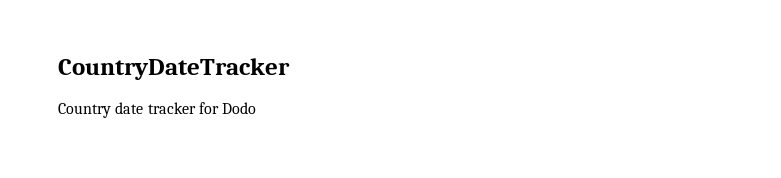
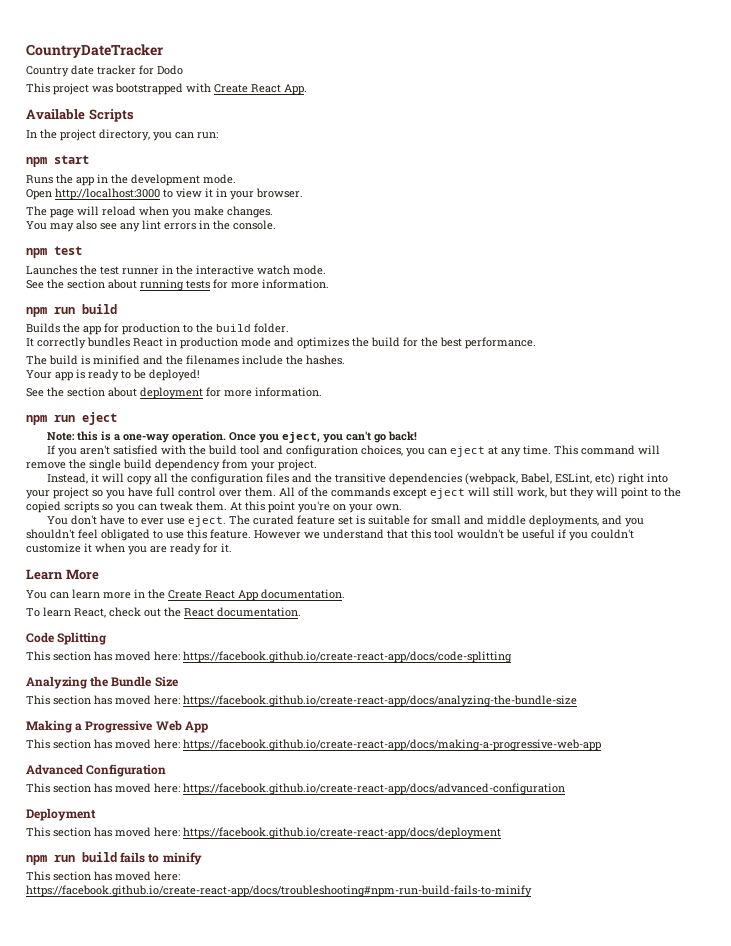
+ This project was bootstrapped with Create React App.
+ Available Scripts
+ In the project directory, you can run:
+ npm start
+ Runs the app in the development mode.
+ Open http://localhost:3000 to view it in your browser.
+ The page will reload when you make changes.
+ You may also see any lint errors in the console.
+ npm test
+ Launches the test runner in the interactive watch mode.
+ See the section about running tests for more information.
+ npm run build
+ Builds the app for production to the build folder.
+ It correctly bundles React in production mode and optimizes the build for the best performance.
+ The build is minified and the filenames include the hashes.
+ Your app is ready to be deployed!
+ See the section about deployment for more information.
+ npm run eject
+ Note: this is a one-way operation. Once you eject, you can't go back!
+ If you aren't satisfied with the build tool and configuration choices, you can eject at any time. This command will remove the single build dependency from your project.
+ Instead, it will copy all the configuration files and the transitive dependencies (webpack, Babel, ESLint, etc) right into your project so you have full control over them. All of the commands except eject will still work, but they will point to the copied scripts so you can tweak them. At this point you're on your own.
+ You don't have to ever use eject. The curated feature set is suitable for small and middle deployments, and you shouldn't feel obligated to use this feature. However we understand that this tool wouldn't be useful if you couldn't customize it when you are ready for it.
+ Learn More
+ You can learn more in the Create React App documentation.
+ To learn React, check out the React documentation.
+ Code Splitting
+ This section has moved here: https://facebook.github.io/create-react-app/docs/code-splitting
+ Analyzing the Bundle Size
+ This section has moved here: https://facebook.github.io/create-react-app/docs/analyzing-the-bundle-size
+ Making a Progressive Web App
+ This section has moved here: https://facebook.github.io/create-react-app/docs/making-a-progressive-web-app
+ Advanced Configuration
+ This section has moved here: https://facebook.github.io/create-react-app/docs/advanced-configuration
+ Deployment
+ This section has moved here: https://facebook.github.io/create-react-app/docs/deployment
+ npm run build fails to minify
+ This section has moved here: https://facebook.github.io/create-react-app/docs/troubleshooting#npm-run-build-fails-to-minify

